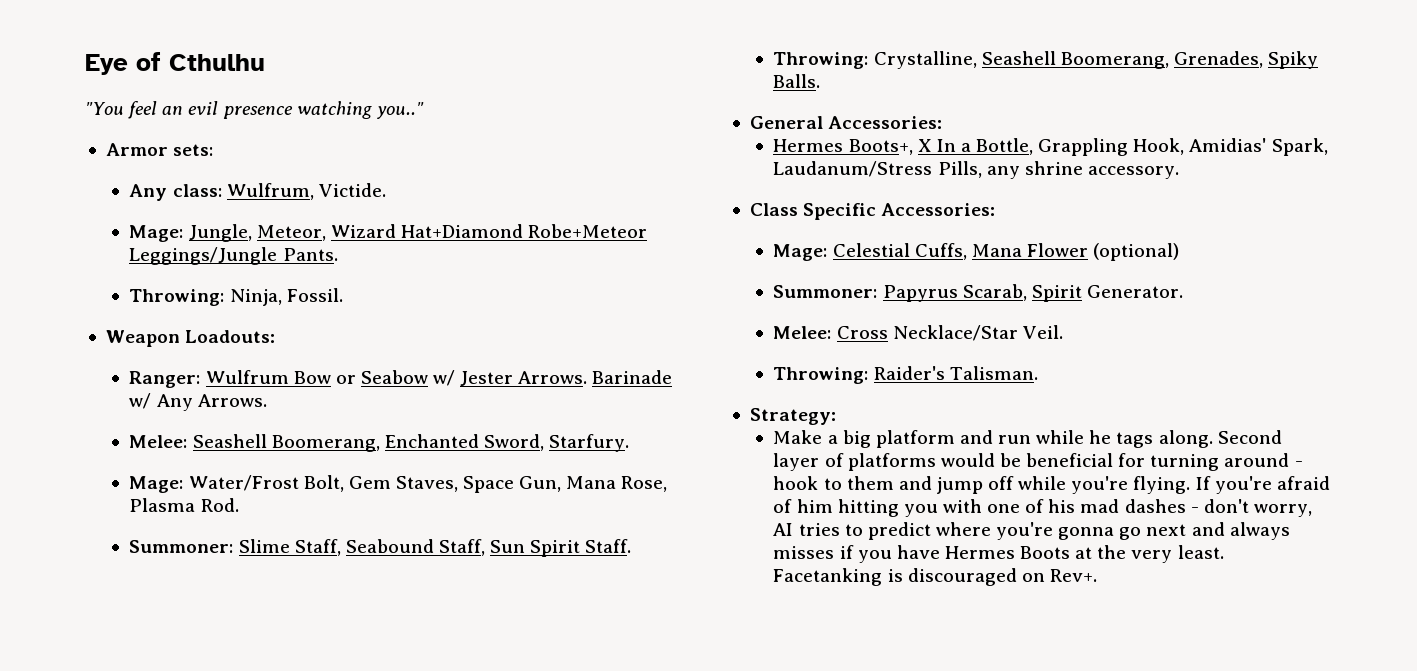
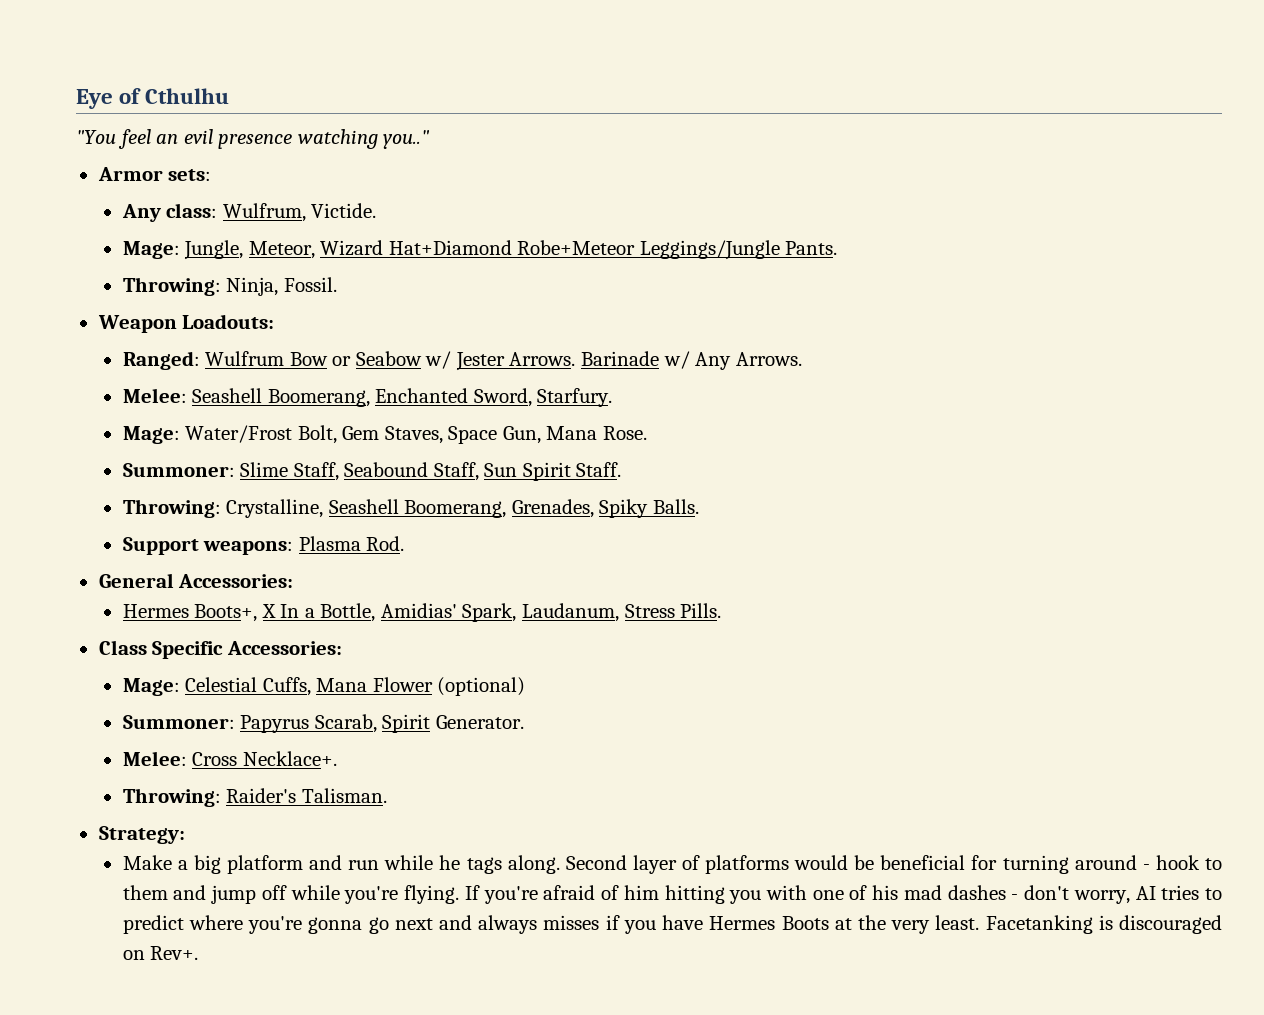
- Ranger: Wulfrum Bow or Seabow w/ Jester Arrows.
+ Ranged: Wulfrum Bow or Seabow w/ Jester Arrows.
- Mage: Water/Frost Bolt, Gem Staves, Space Gun, Mana Rose, Plasma Rod.
+ Mage: Water/Frost Bolt, Gem Staves, Space Gun, Mana Rose.
+ Support weapons: Plasma Rod.
- Hermes Boots+, X In a Bottle, Grappling Hook, Amidias' Spark, Laudanum/Stress Pills, any shrine accessory.
+ Hermes Boots+, X In a Bottle, Amidias' Spark, Laudanum, Stress Pills.
- Melee: Cross Necklace/Star Veil.
+ Melee: Cross Necklace+.

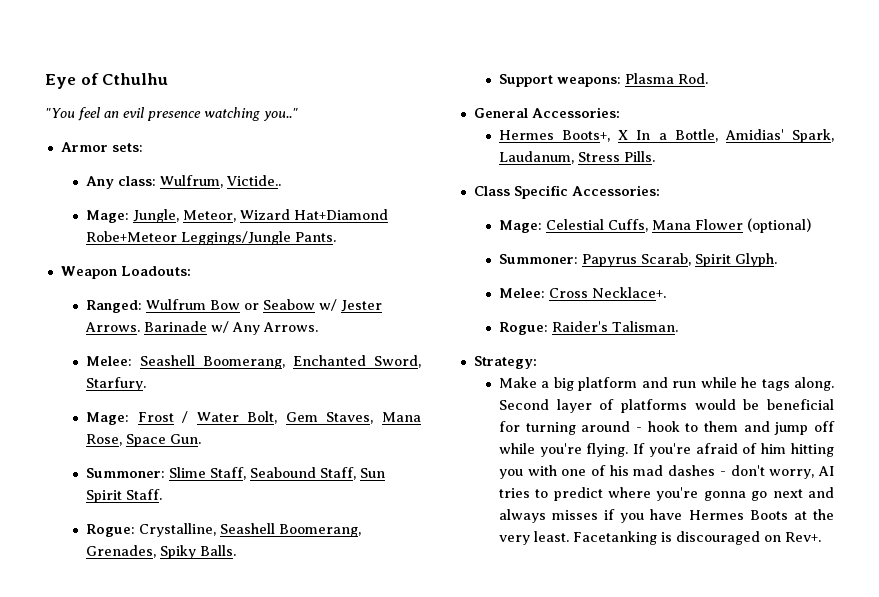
- Any class: Wulfrum, Victide.
+ Any class: Wulfrum, Victide..
- Throwing: Ninja, Fossil.
- Mage: Water/Frost Bolt, Gem Staves, Space Gun, Mana Rose.
+ Mage: Frost / Water Bolt, Gem Staves, Mana Rose, Space Gun.
- Throwing: Crystalline, Seashell Boomerang, Grenades, Spiky Balls.
+ Rogue: Crystalline, Seashell Boomerang, Grenades, Spiky Balls.
- Summoner: Papyrus Scarab, Spirit Generator.
+ Summoner: Papyrus Scarab, Spirit Glyph.
- Throwing: Raider's Talisman.
+ Rogue: Raider's Talisman.

